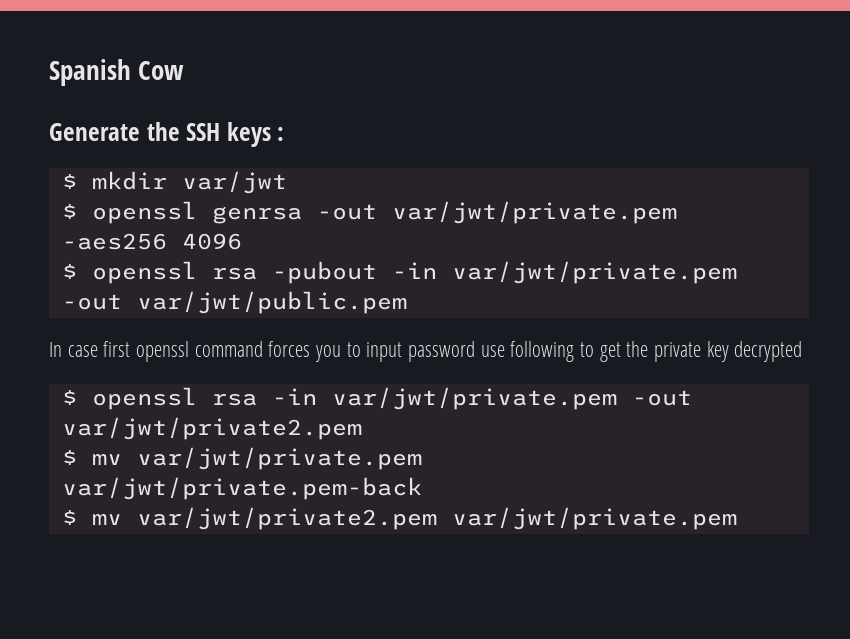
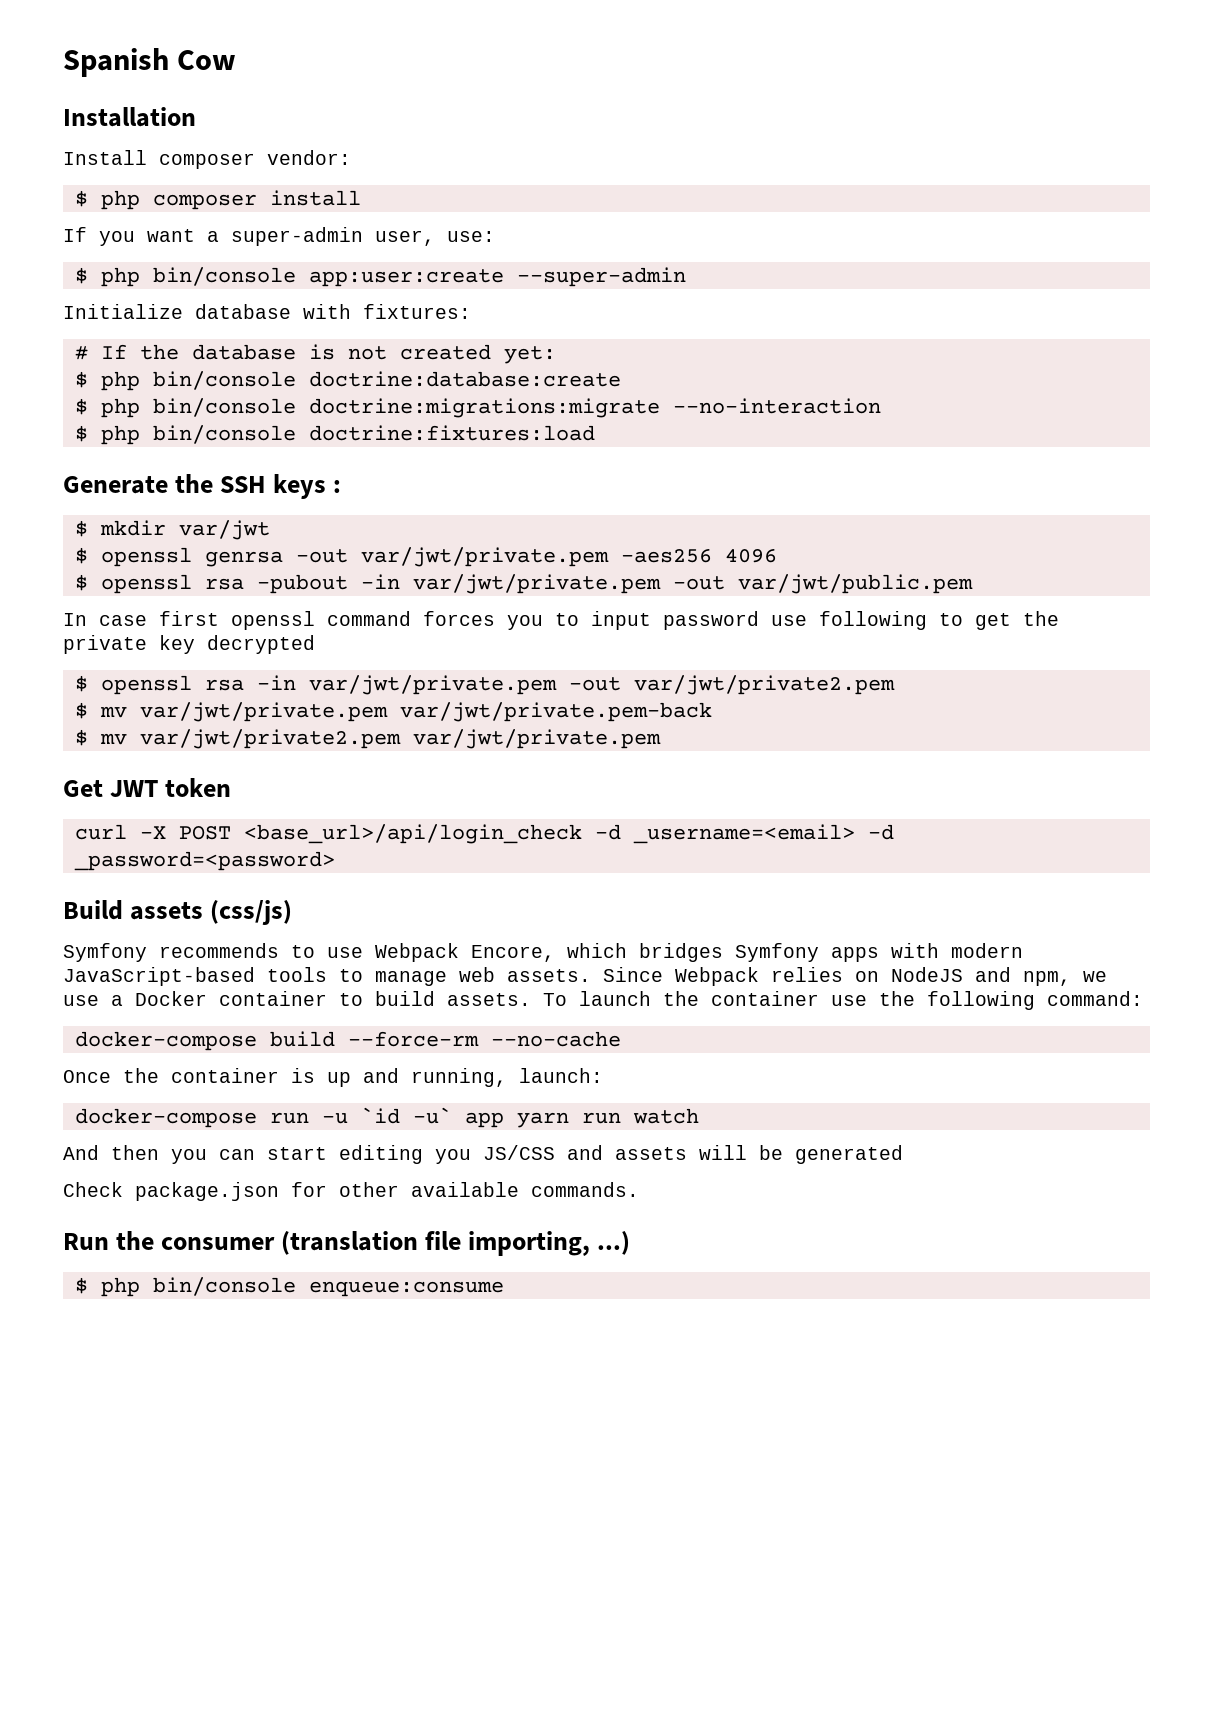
+ Installation
+ Install composer vendor:
+ $ php composer install
+ If you want a super-admin user, use:
+ $ php bin/console app:user:create --super-admin
+ Initialize database with fixtures:
+ # If the database is not created yet:
+ $ php bin/console doctrine:database:create
+ $ php bin/console doctrine:migrations:migrate --no-interaction
+ $ php bin/console doctrine:fixtures:load
+ Get JWT token
+ curl -X POST <base_url>/api/login_check -d _username=<email> -d _password=<password>
+ Build assets (css/js)
+ Symfony recommends to use Webpack Encore, which bridges Symfony apps with modern JavaScript-based tools to manage web assets. Since Webpack relies on NodeJS and npm, we use a Docker container to build assets. To launch the container use the following command:
+ docker-compose build --force-rm --no-cache
+ Once the container is up and running, launch:
+ docker-compose run -u `id -u` app yarn run watch
+ And then you can start editing you JS/CSS and assets will be generated
+ Check package.json for other available commands.
+ Run the consumer (translation file importing, ...)
+ $ php bin/console enqueue:consume

